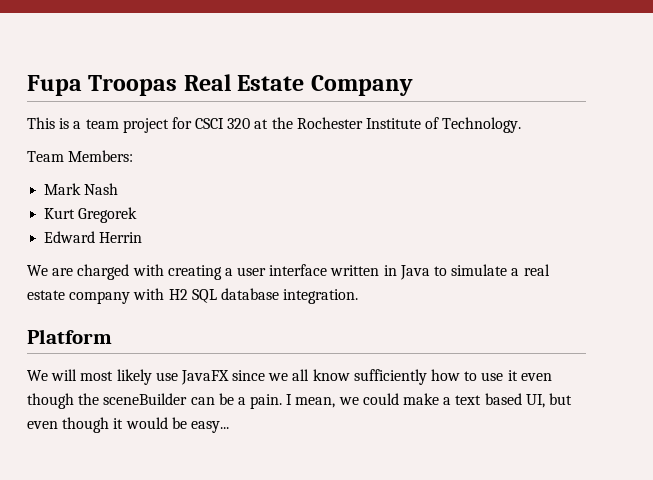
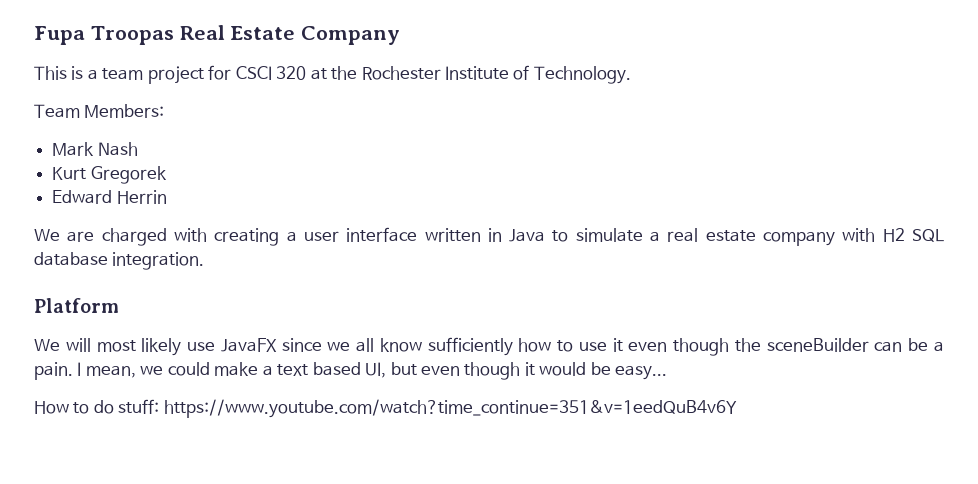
+ How to do stuff: https://www.youtube.com/watch?time_continue=351&v=1eedQuB4v6Y

